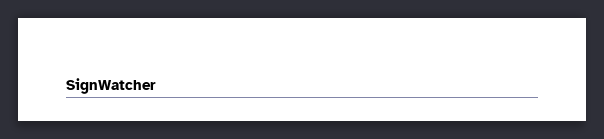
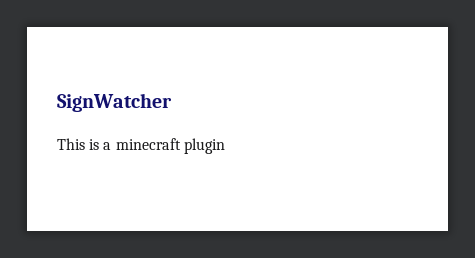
+ This is a minecraft plugin

